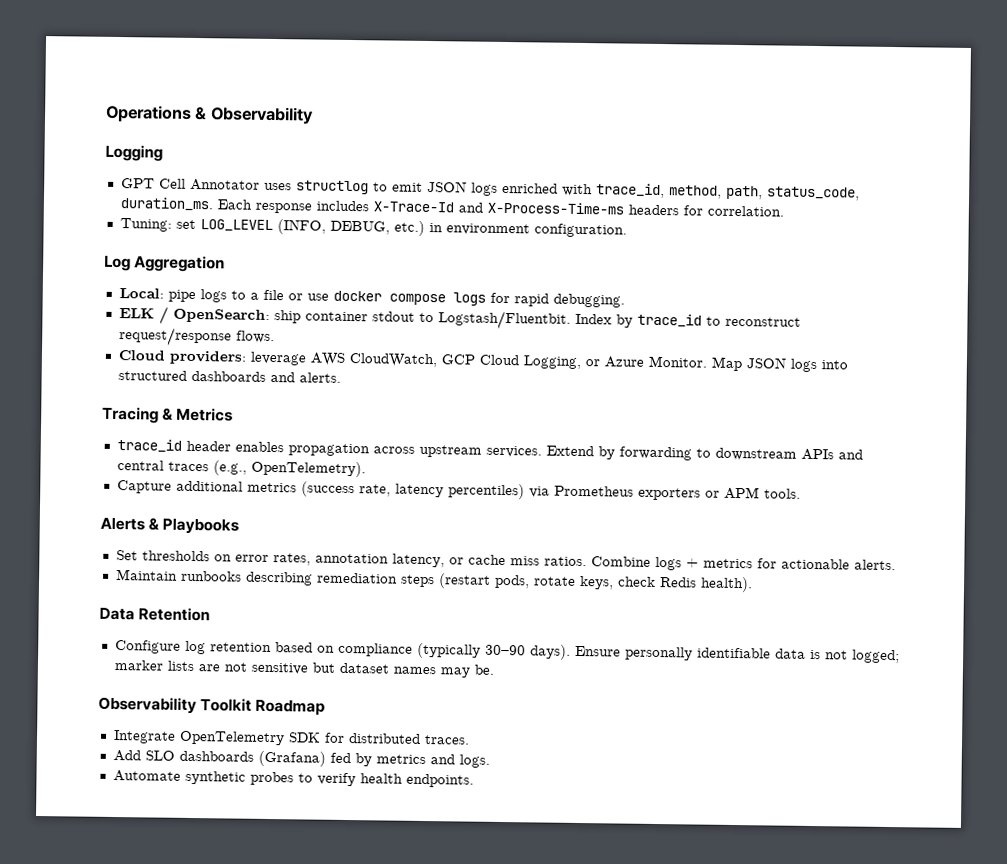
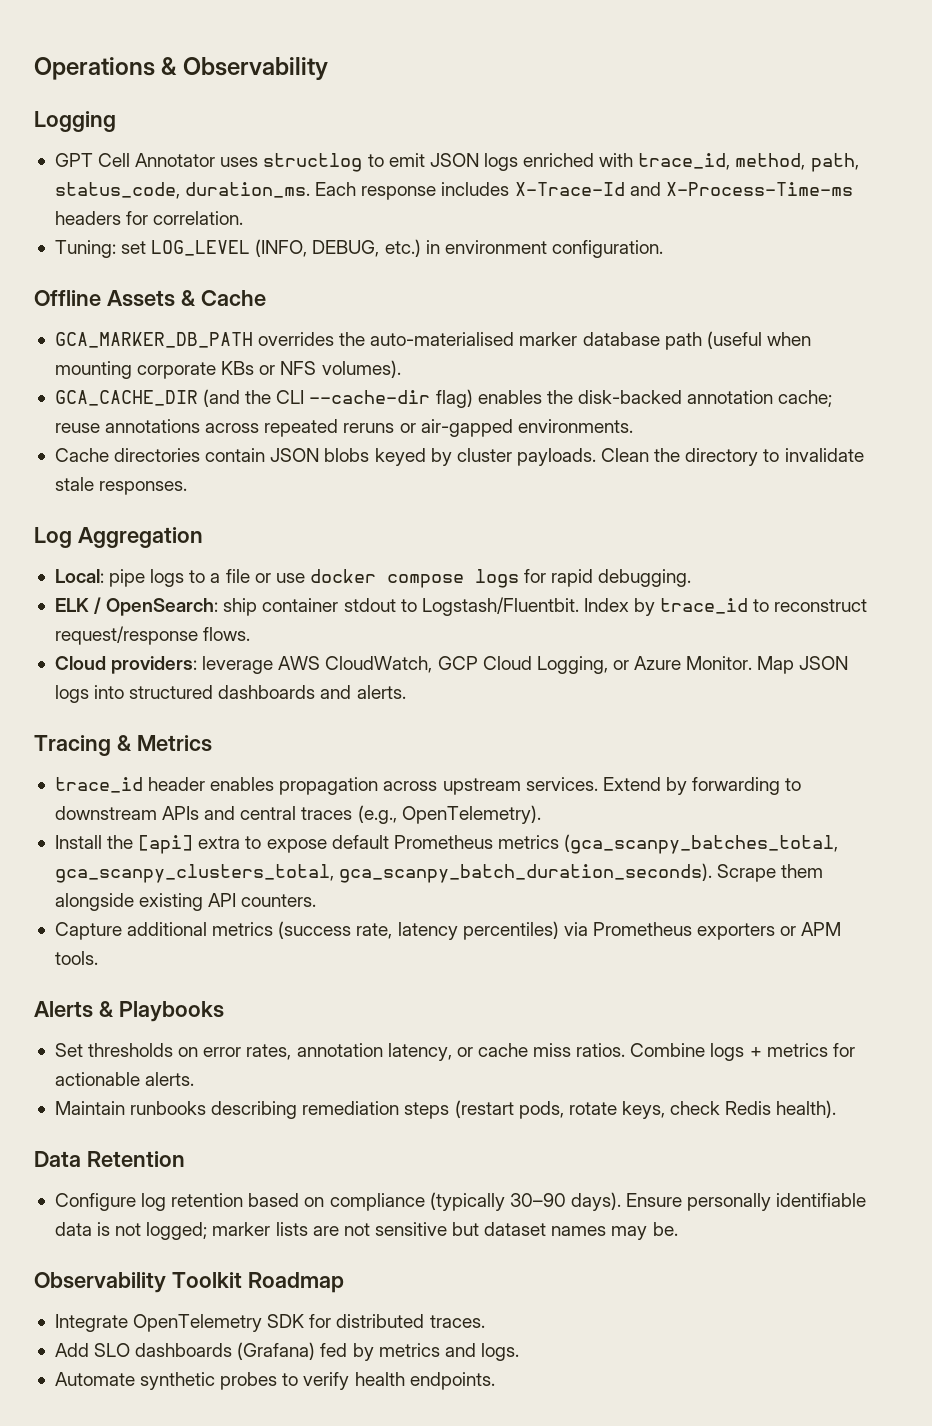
+ Offline Assets & Cache
+ GCA_MARKER_DB_PATH overrides the auto-materialised marker database path (useful when mounting corporate KBs or NFS volumes).
+ GCA_CACHE_DIR (and the CLI --cache-dir flag) enables the disk-backed annotation cache; reuse annotations across repeated reruns or air-gapped environments.
+ Cache directories contain JSON blobs keyed by cluster payloads. Clean the directory to invalidate stale responses.
+ Install the [api] extra to expose default Prometheus metrics (gca_scanpy_batches_total, gca_scanpy_clusters_total, gca_scanpy_batch_duration_seconds). Scrape them alongside existing API counters.

